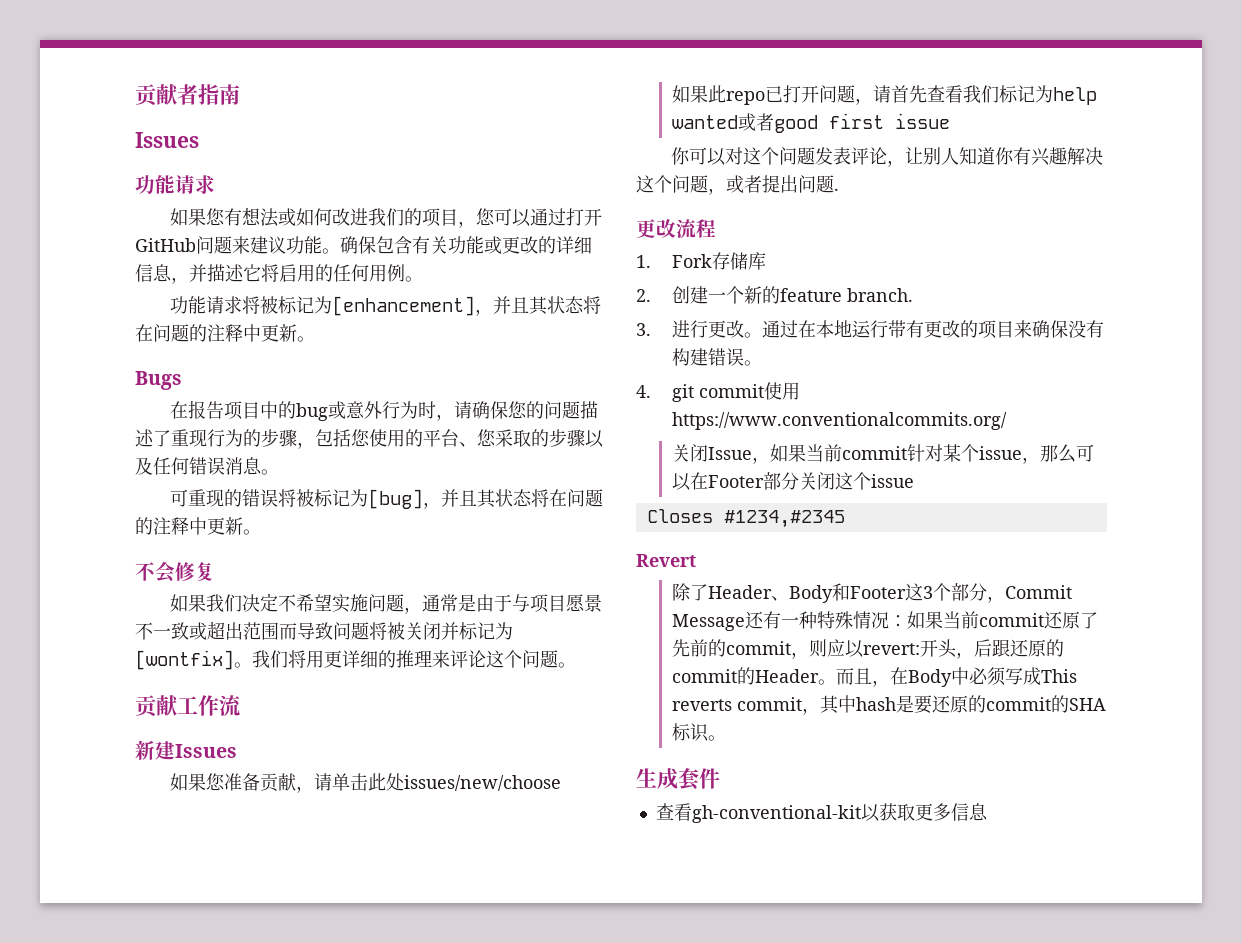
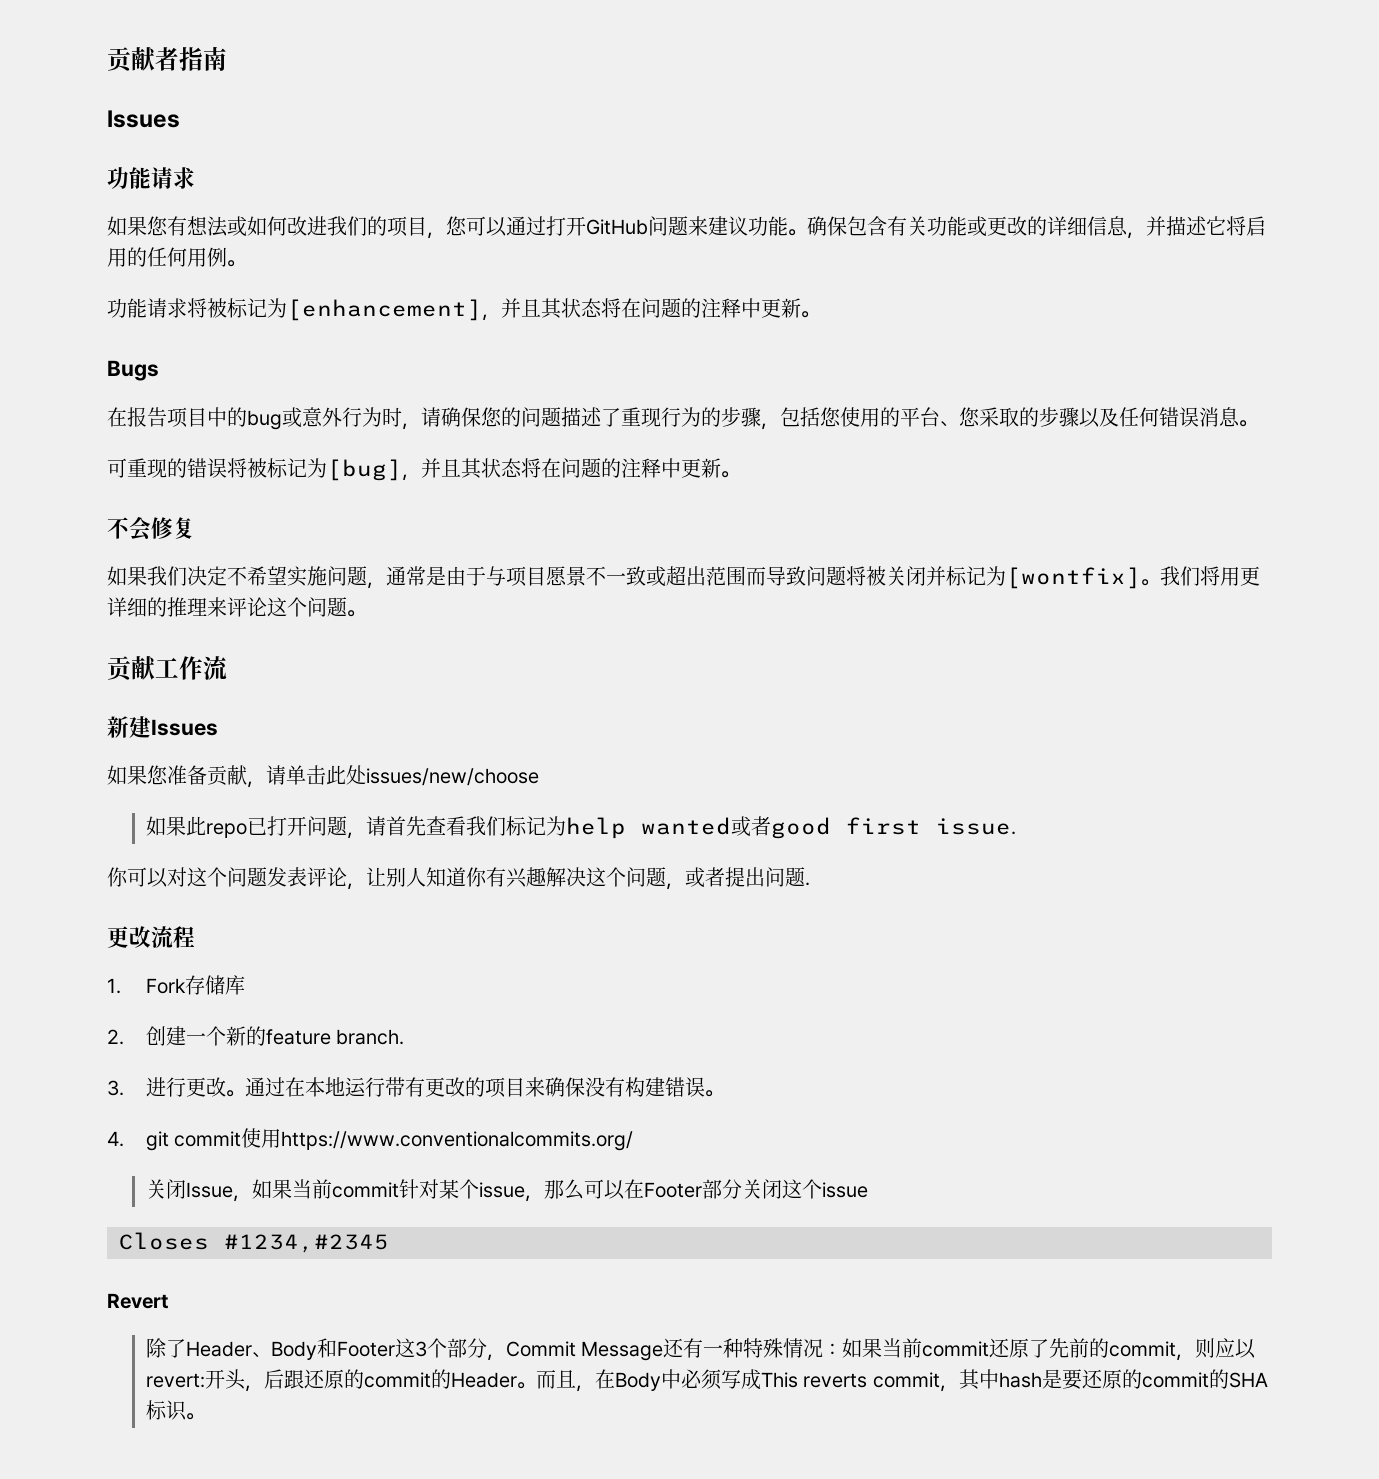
- 如果此repo已打开问题，请首先查看我们标记为help wanted或者good first issue
+ 如果此repo已打开问题，请首先查看我们标记为help wanted或者good first issue.
- 生成套件
- 查看gh-conventional-kit以获取更多信息

